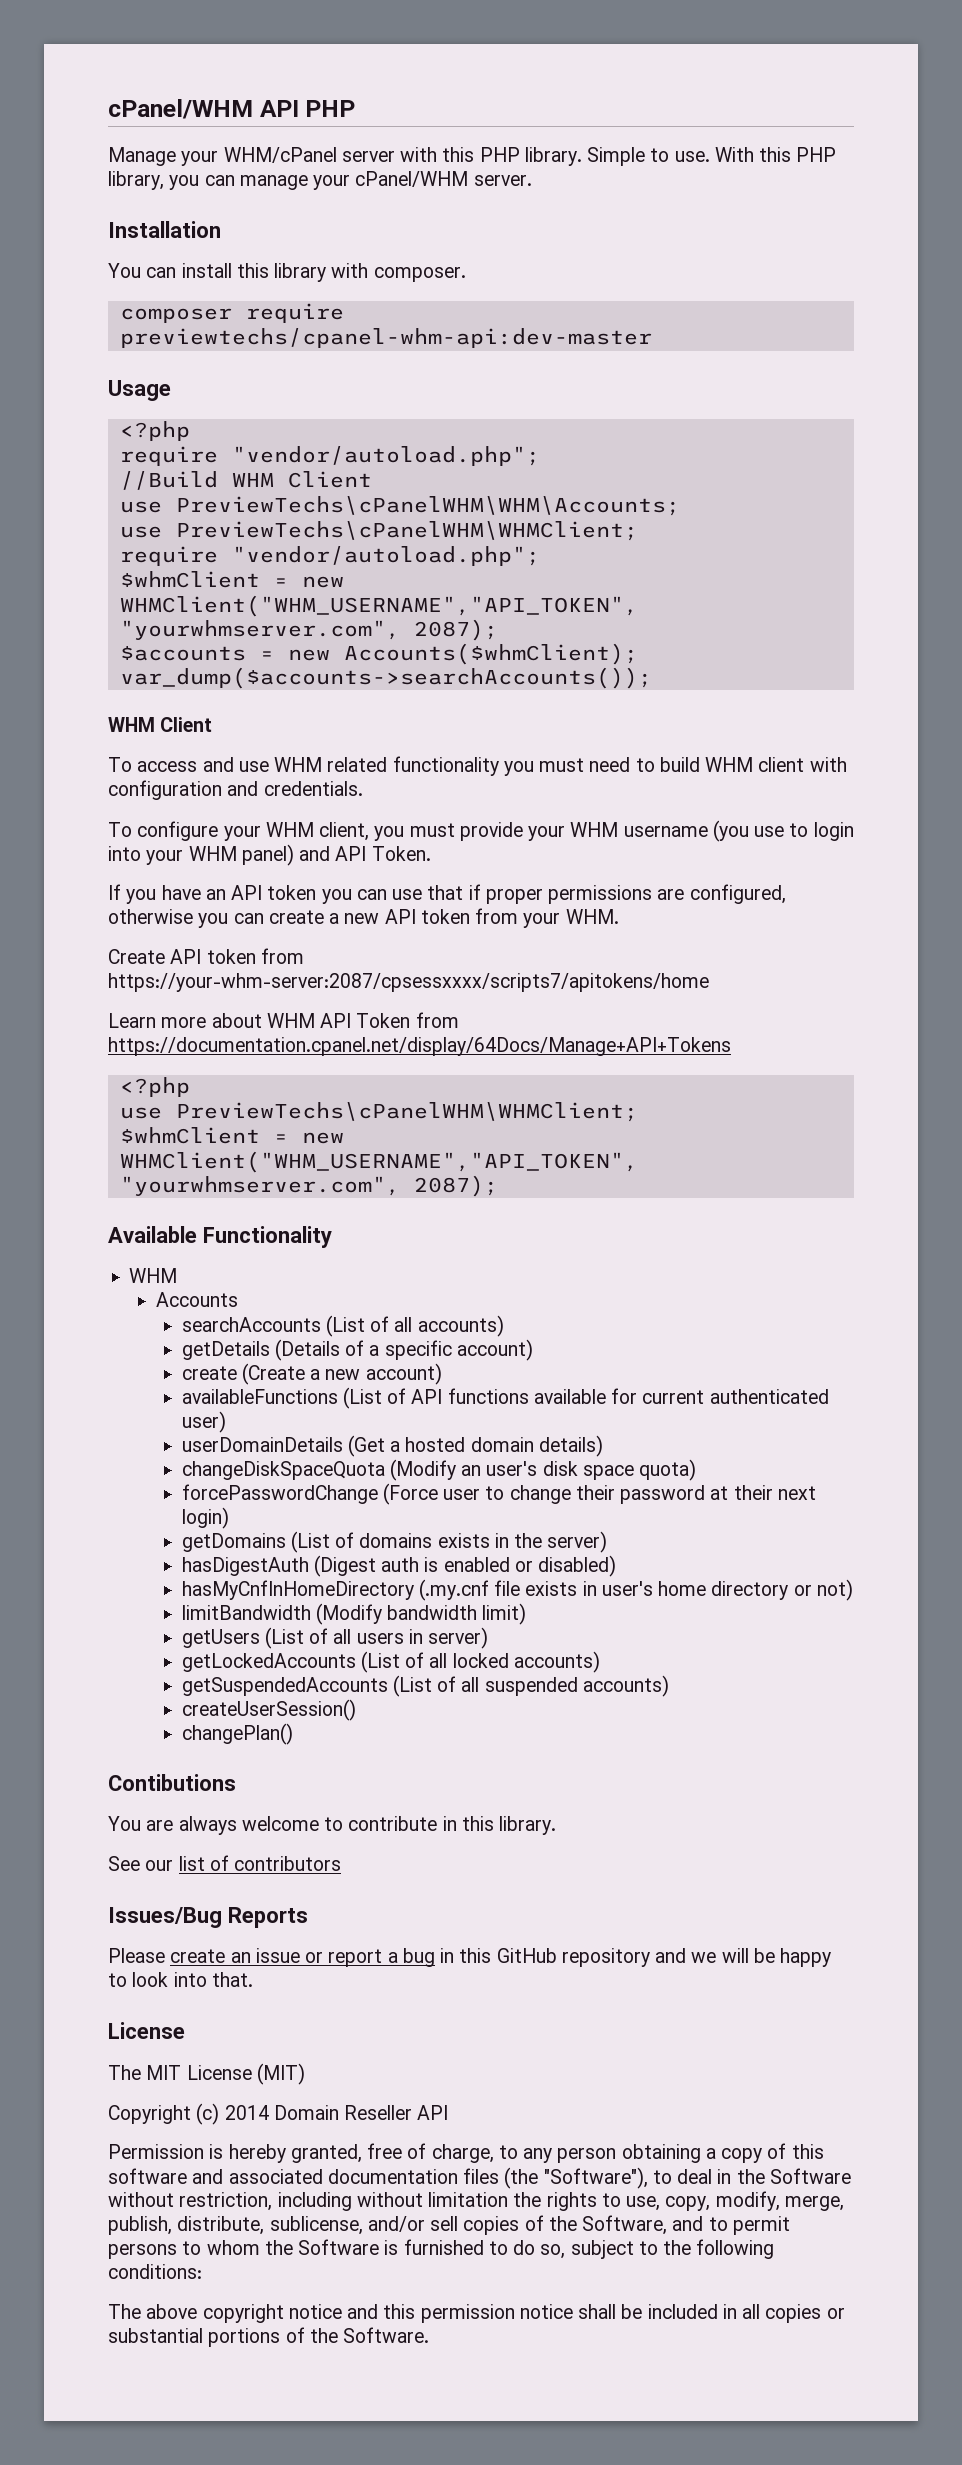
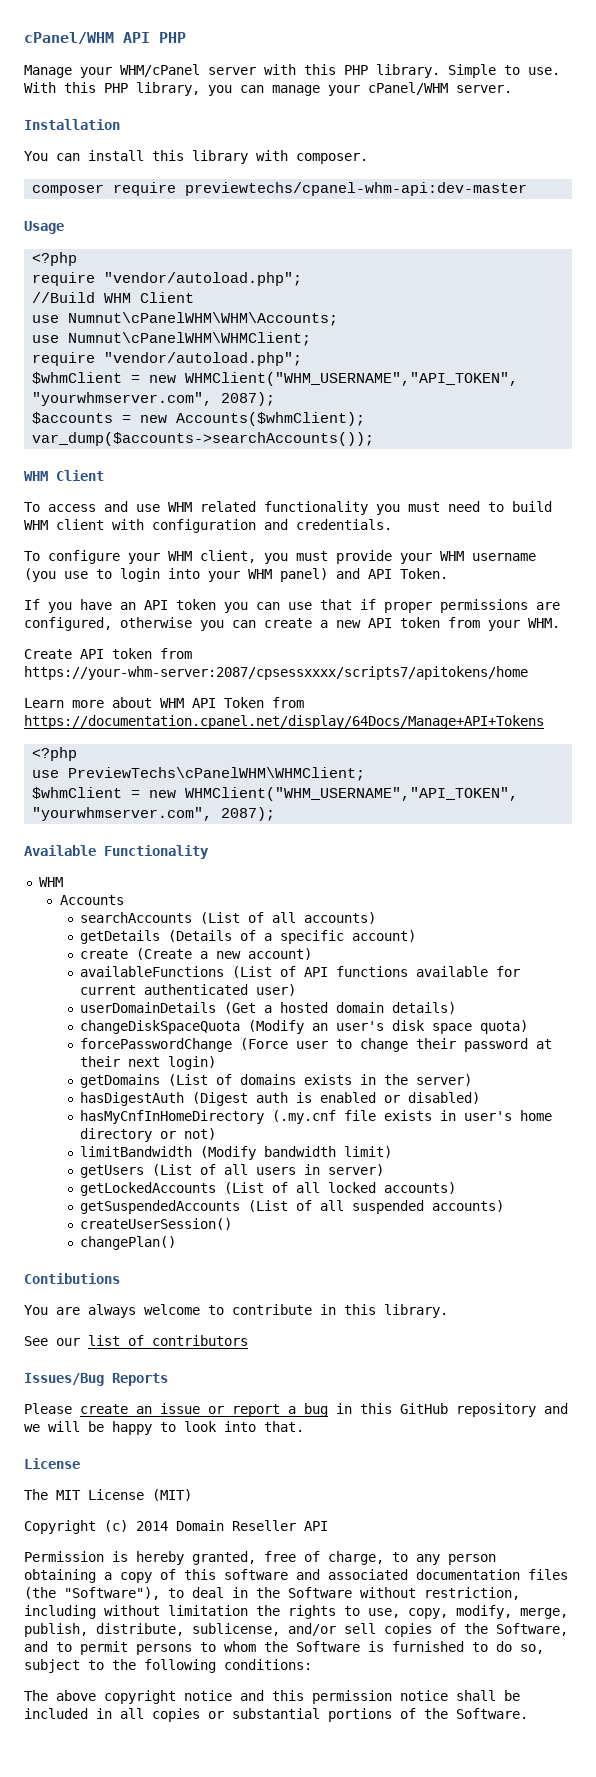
- use PreviewTechs\cPanelWHM\WHM\Accounts;
- use PreviewTechs\cPanelWHM\WHMClient;
+ use Numnut\cPanelWHM\WHM\Accounts;
+ use Numnut\cPanelWHM\WHMClient;

